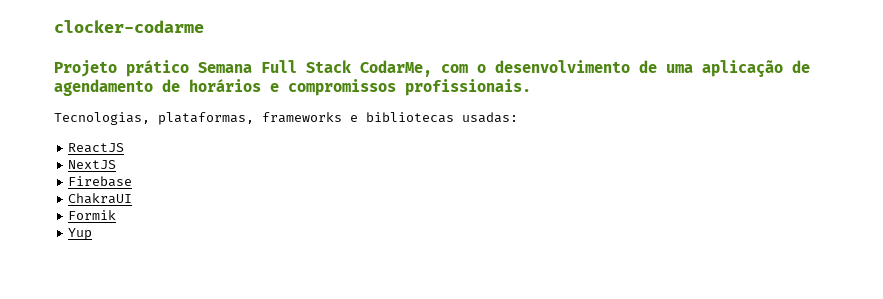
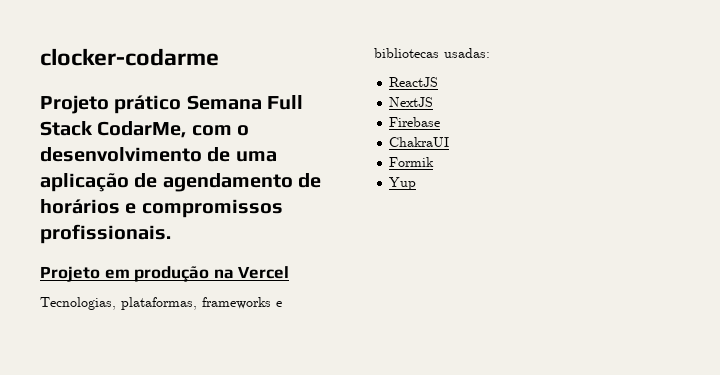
+ Projeto em produção na Vercel

